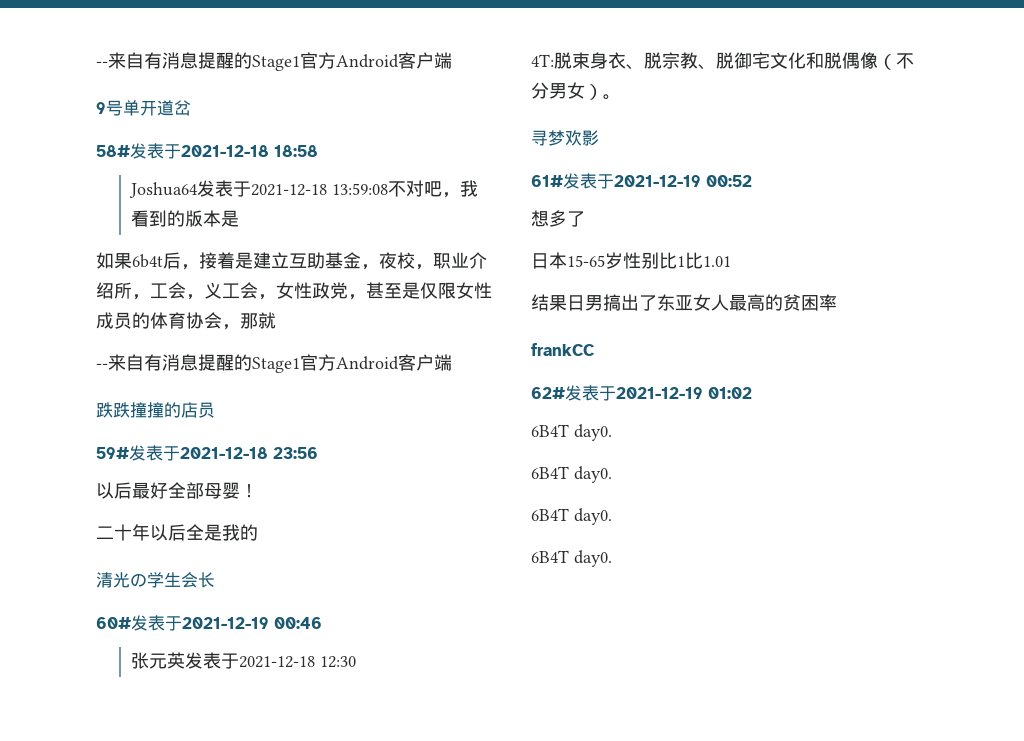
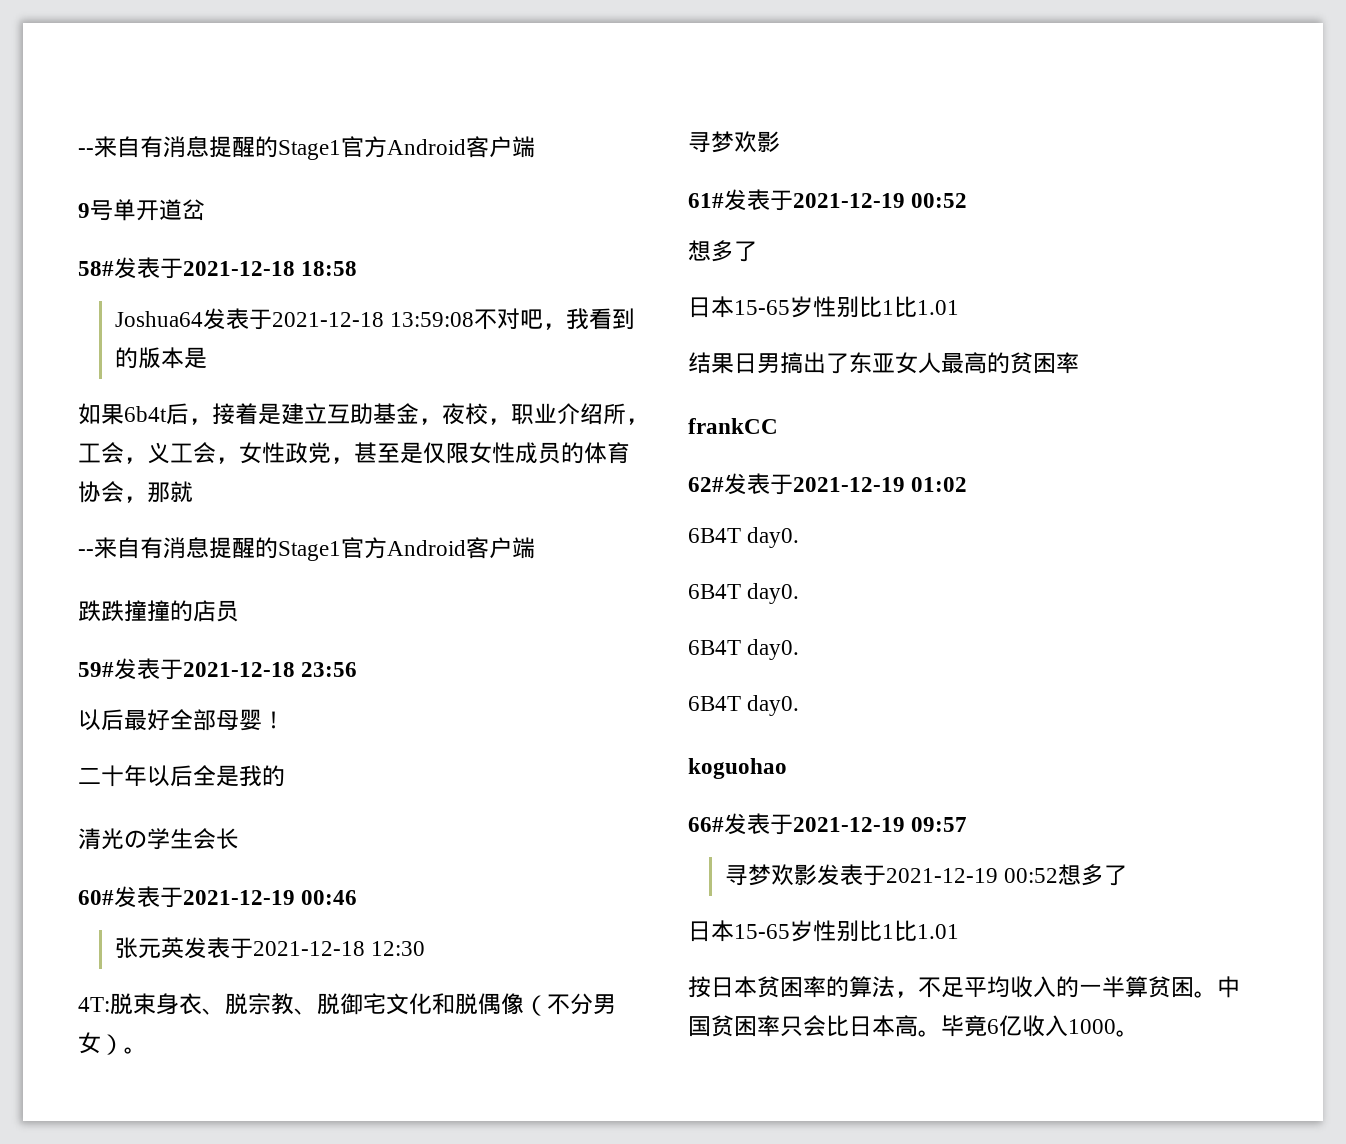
+ koguohao
+ 66#发表于2021-12-19 09:57
+ 寻梦欢影发表于2021-12-19 00:52想多了
+ 日本15-65岁性别比1比1.01
+ 按日本贫困率的算法，不足平均收入的一半算贫困。中国贫困率只会比日本高。毕竟6亿收入1000。

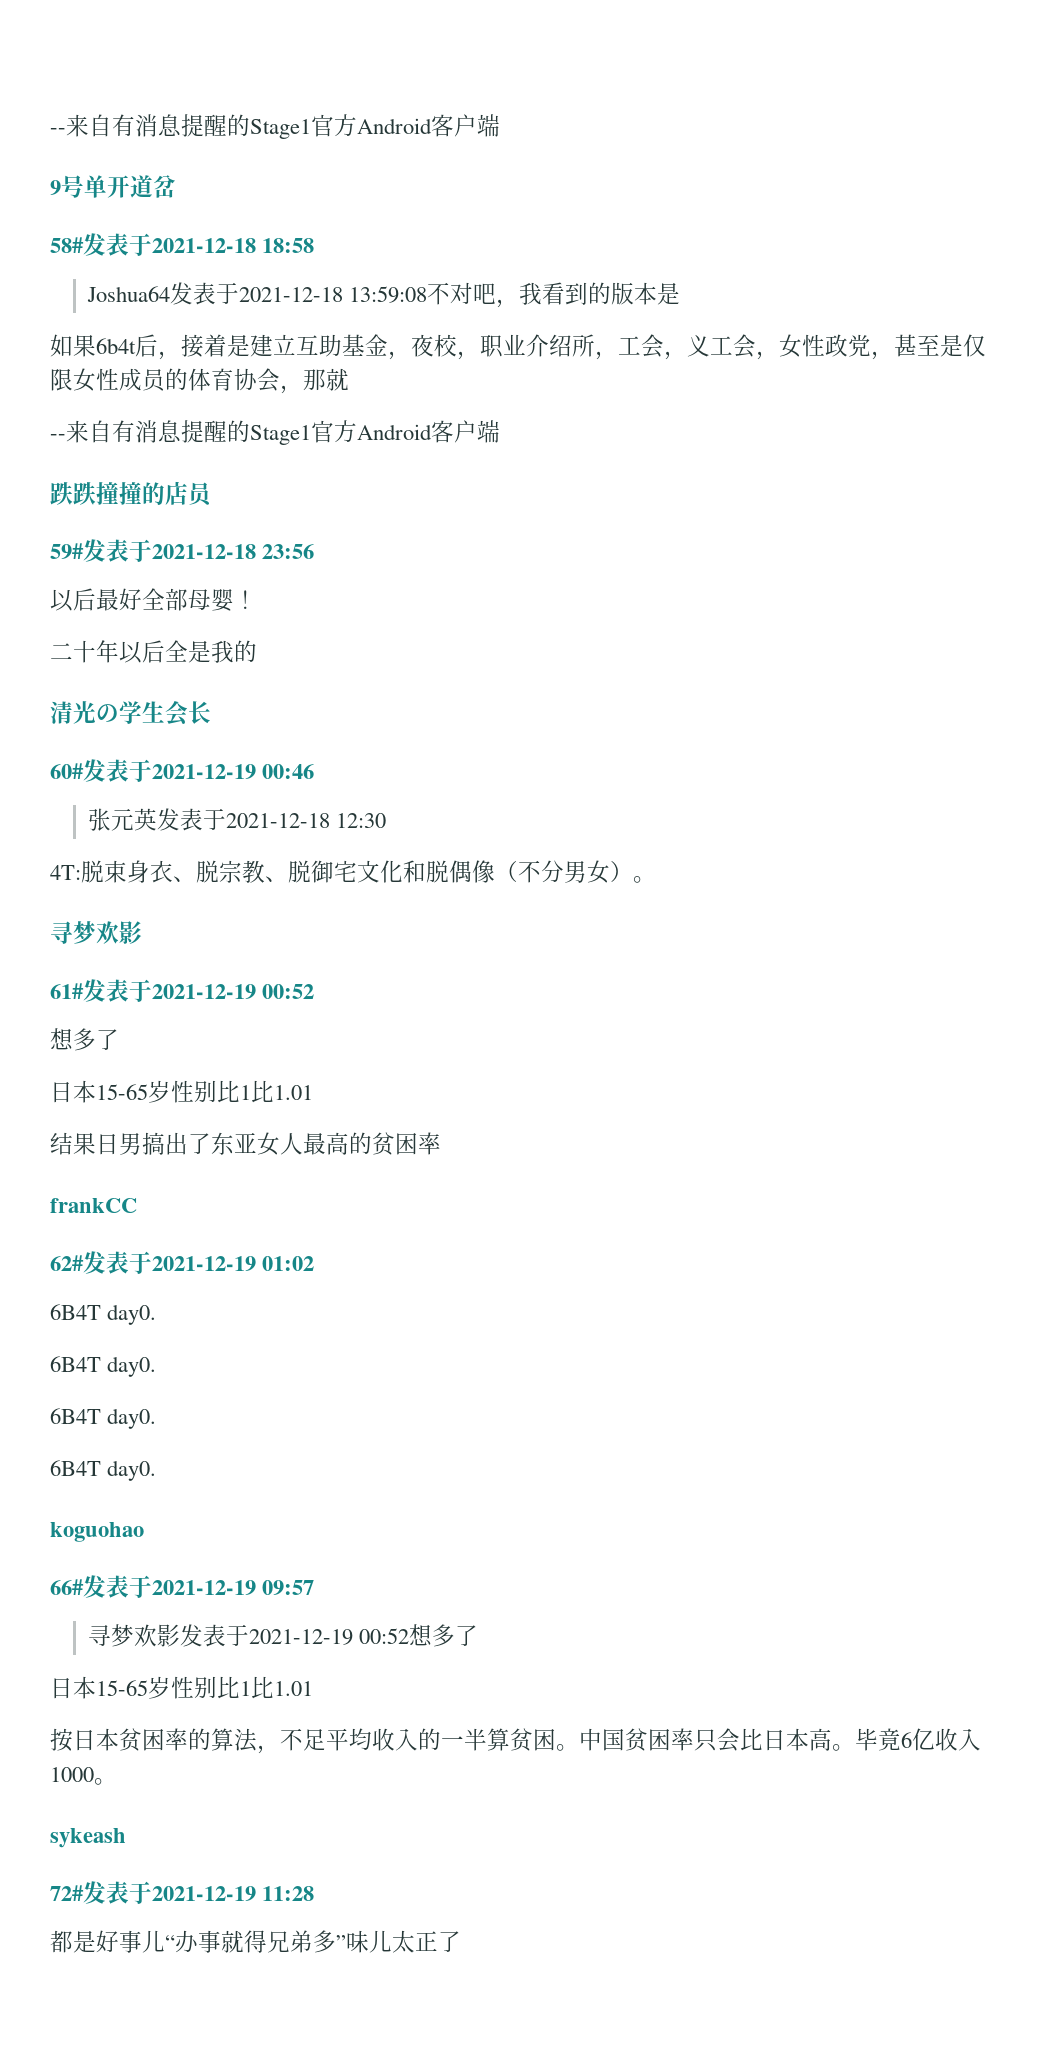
+ sykeash
+ 72#发表于2021-12-19 11:28
+ 都是好事儿“办事就得兄弟多”味儿太正了

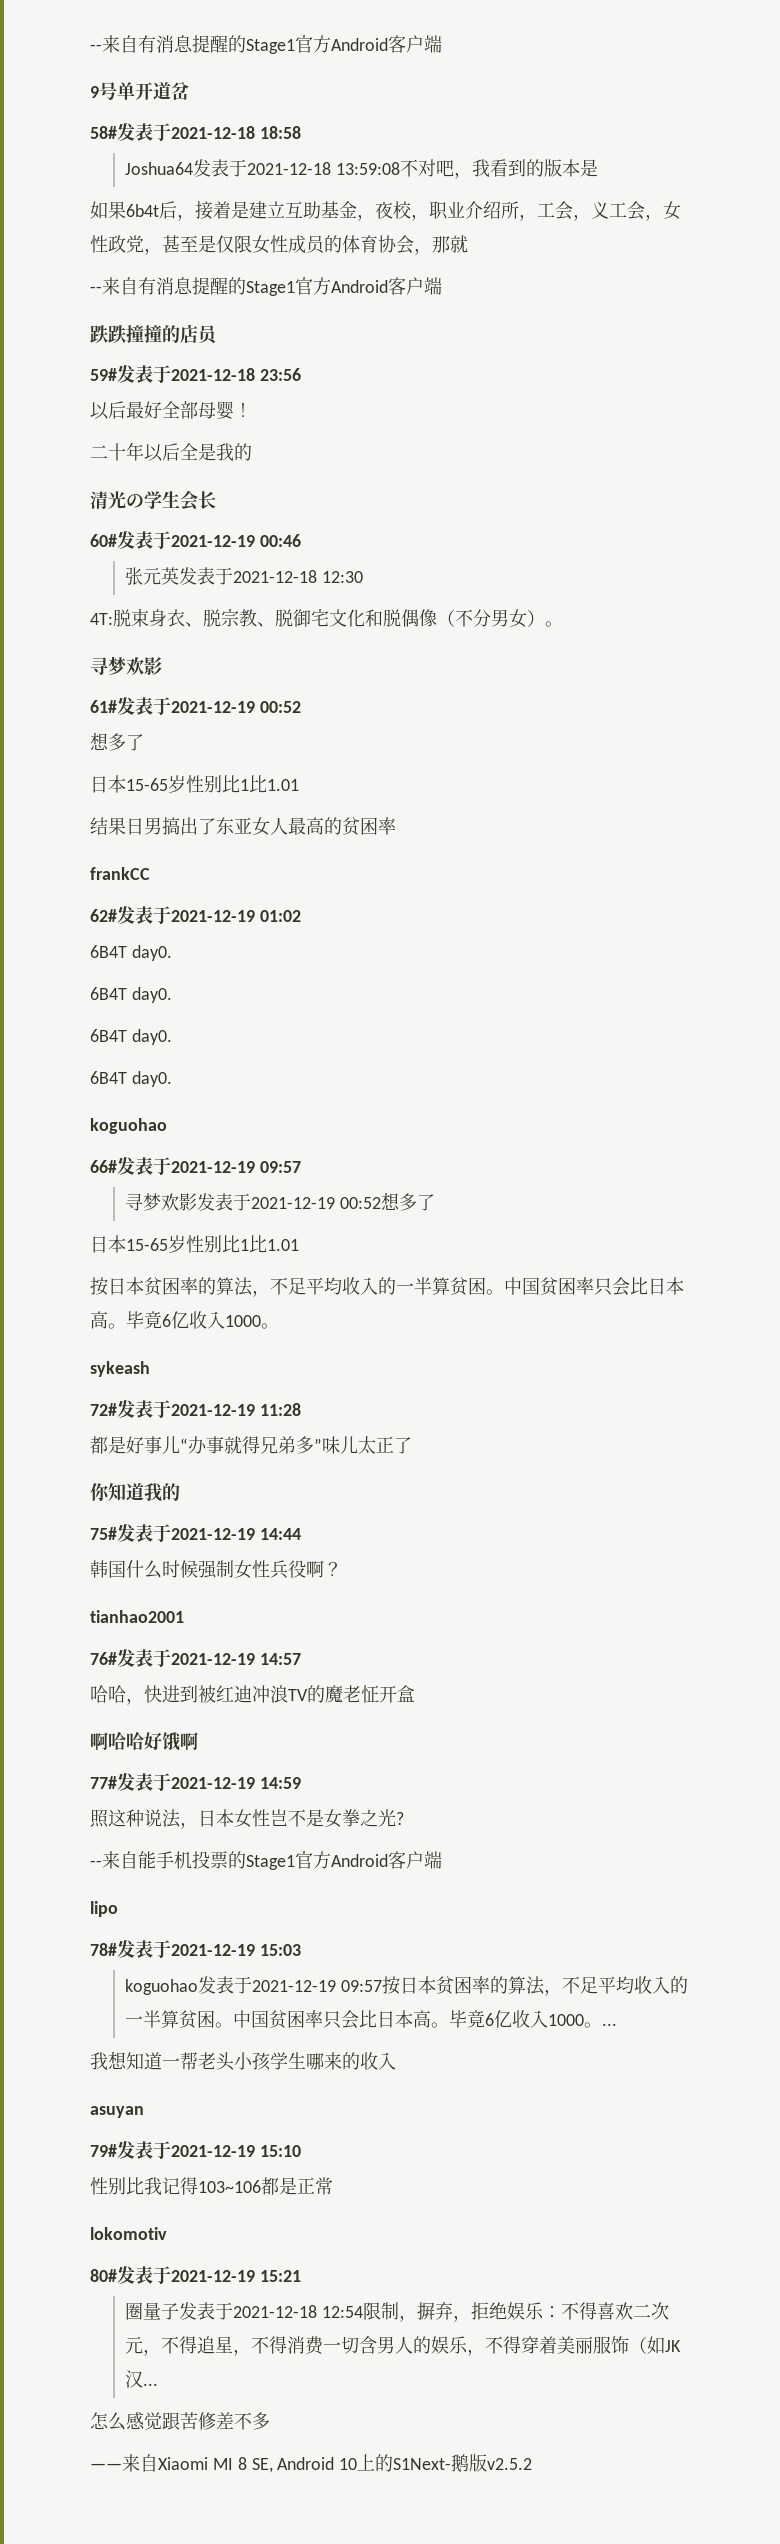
+ 你知道我的
+ 75#发表于2021-12-19 14:44
+ 韩国什么时候强制女性兵役啊？
+ tianhao2001
+ 76#发表于2021-12-19 14:57
+ 哈哈，快进到被红迪冲浪TV的魔老怔开盒
+ 啊哈哈好饿啊
+ 77#发表于2021-12-19 14:59
+ 照这种说法，日本女性岂不是女拳之光?
+ --来自能手机投票的Stage1官方Android客户端
+ lipo
+ 78#发表于2021-12-19 15:03
+ koguohao发表于2021-12-19 09:57按日本贫困率的算法，不足平均收入的一半算贫困。中国贫困率只会比日本高。毕竟6亿收入1000。...
+ 我想知道一帮老头小孩学生哪来的收入
+ asuyan
+ 79#发表于2021-12-19 15:10
+ 性别比我记得103~106都是正常
+ lokomotiv
+ 80#发表于2021-12-19 15:21
+ 圈量子发表于2021-12-18 12:54限制，摒弃，拒绝娱乐：不得喜欢二次元，不得追星，不得消费一切含男人的娱乐，不得穿着美丽服饰（如JK汉...
+ 怎么感觉跟苦修差不多
+ ——来自Xiaomi MI 8 SE, Android 10上的S1Next-鹅版v2.5.2

